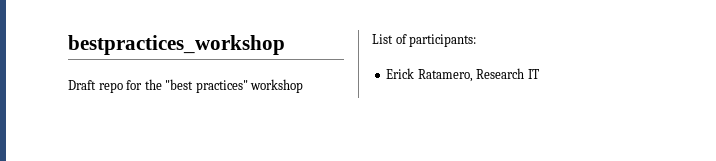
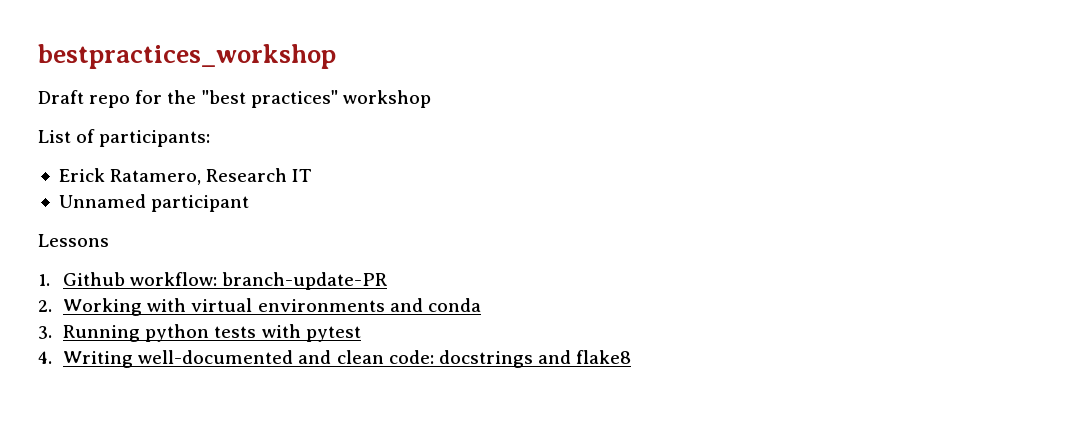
+ Unnamed participant
+ Lessons
+ 1. Github workflow: branch-update-PR
+ 2. Working with virtual environments and conda
+ 3. Running python tests with pytest
+ 4. Writing well-documented and clean code: docstrings and flake8

